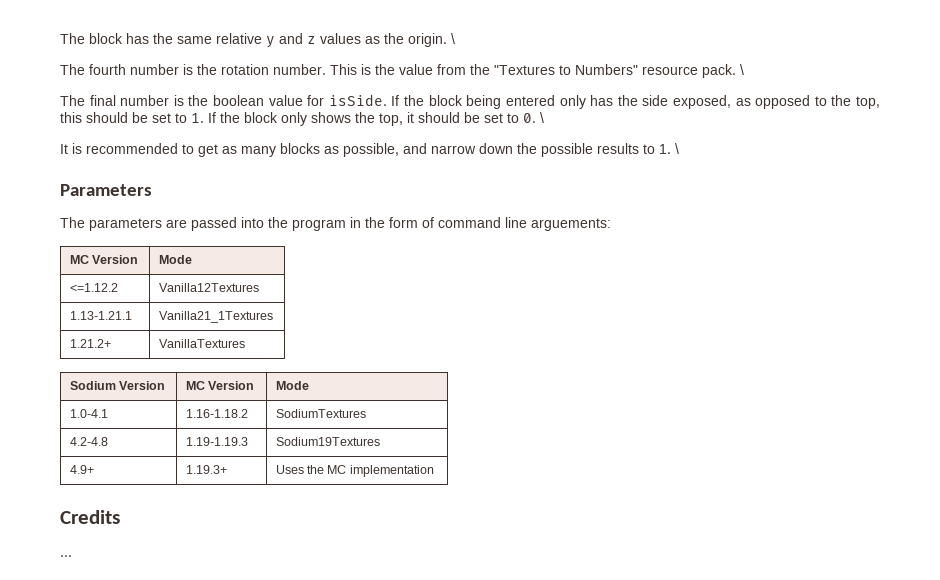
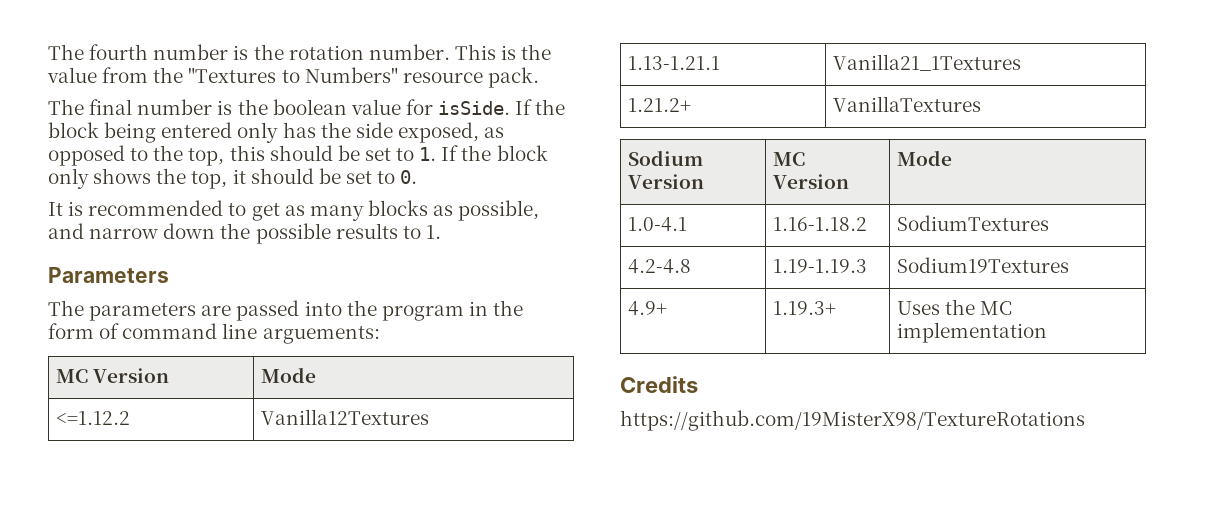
- The block has the same relative y and z values as the origin. \
- This is the value from the "Textures to Numbers" resource pack. \
+ This is the value from the "Textures to Numbers" resource pack.
- If the block being entered only has the side exposed, as opposed to the top, this should be set to 1. If the block only shows the top, it should be set to 0. \
+ If the block being entered only has the side exposed, as opposed to the top, this should be set to 1. If the block only shows the top, it should be set to 0.
- It is recommended to get as many blocks as possible, and narrow down the possible results to 1. \
+ It is recommended to get as many blocks as possible, and narrow down the possible results to 1.
- ...
+ https://github.com/19MisterX98/TextureRotations

